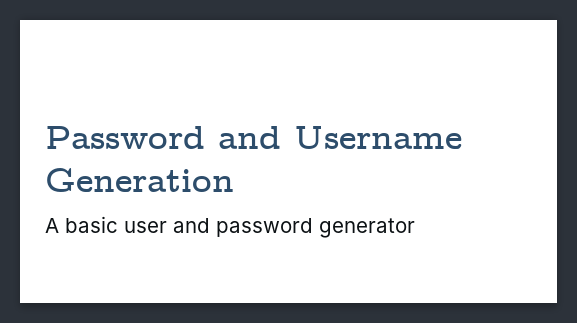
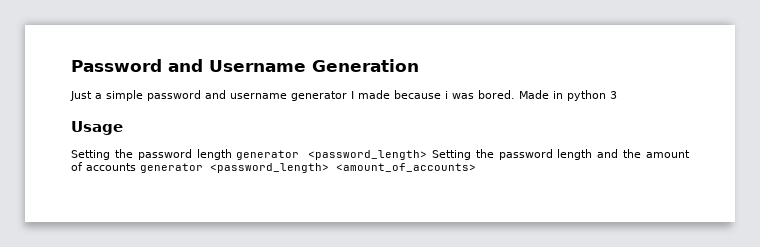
- A basic user and password generator
+ Just a simple password and username generator I made because i was bored. Made in python 3
+ Usage
+ Setting the password length generator <password_length> Setting the password length and the amount of accounts generator <password_length> <amount_of_accounts>

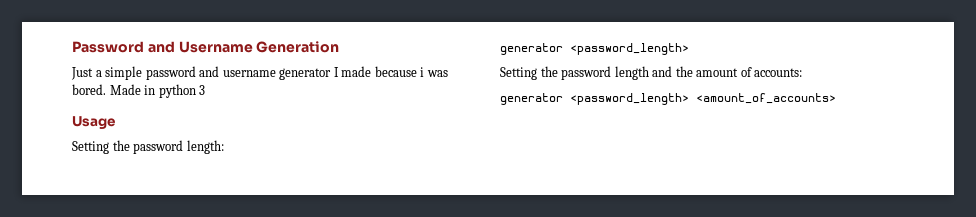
- Setting the password length generator <password_length> Setting the password length and the amount of accounts generator <password_length> <amount_of_accounts>
+ Setting the password length:
+ generator <password_length>
+ Setting the password length and the amount of accounts:
+ generator <password_length> <amount_of_accounts>

